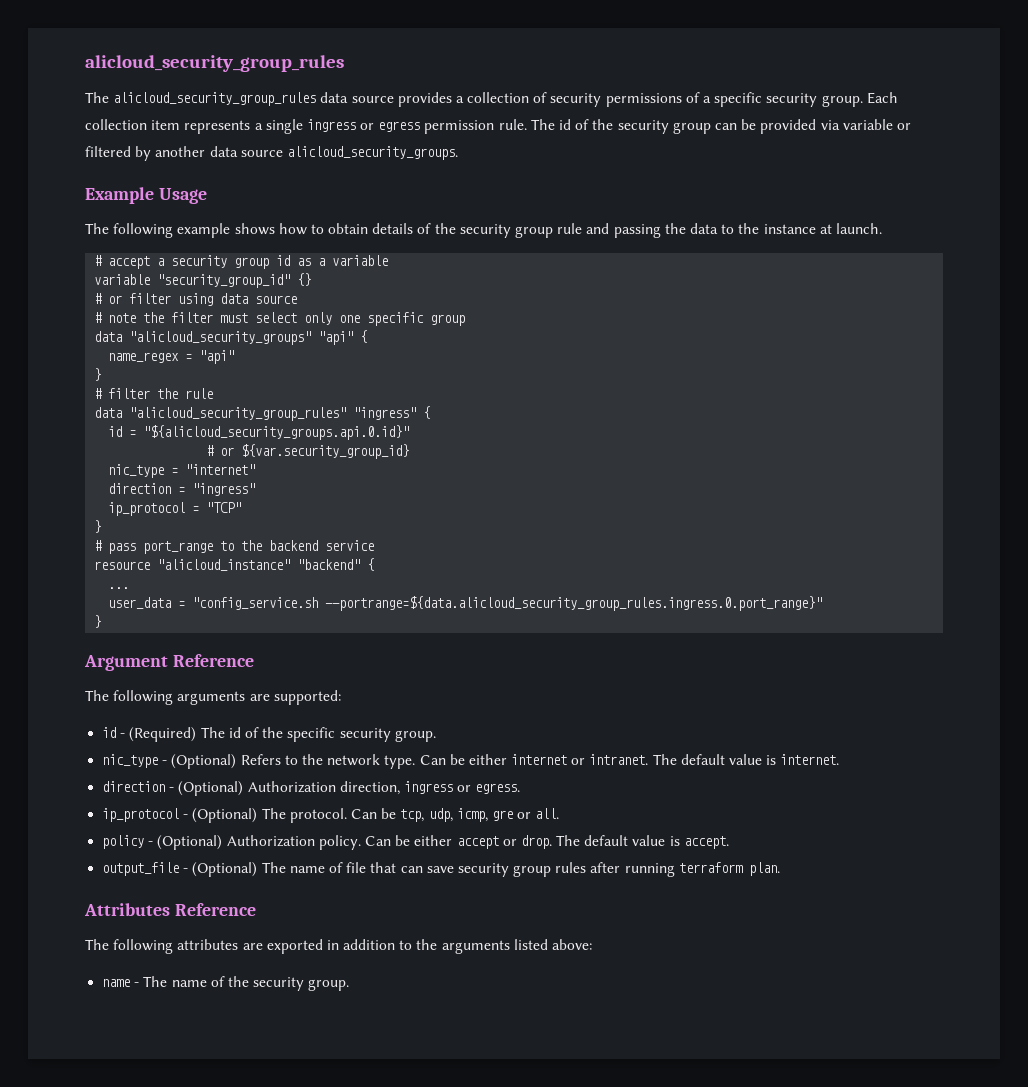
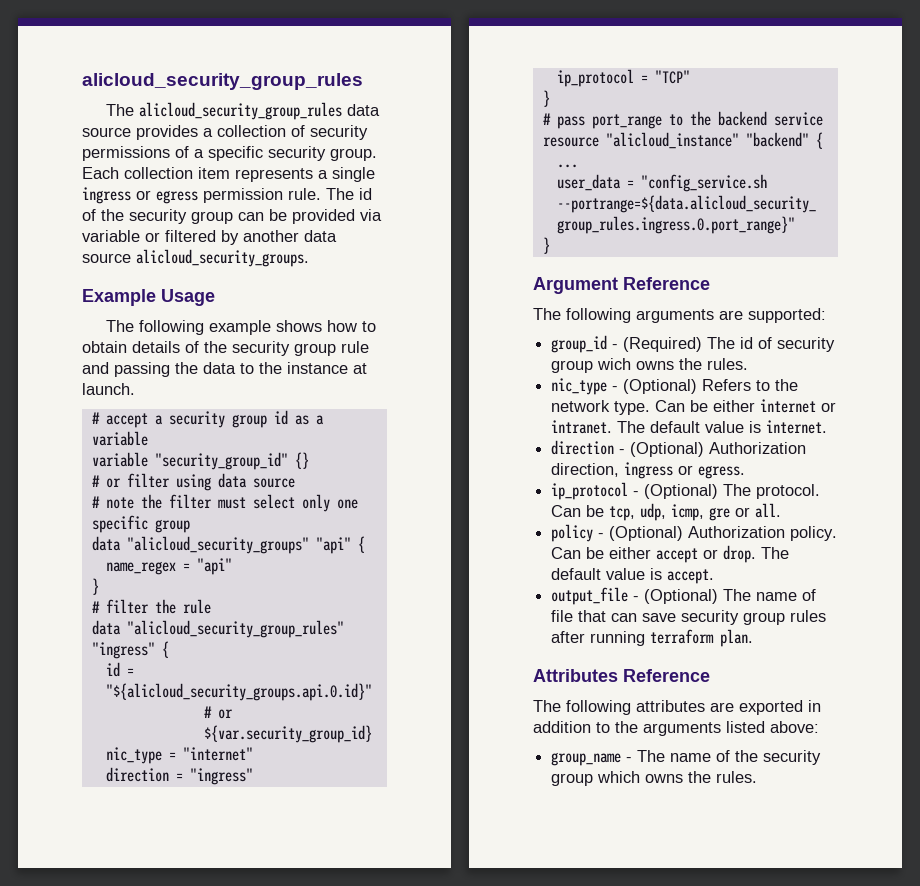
- id - (Required) The id of the specific security group.
+ group_id - (Required) The id of security group wich owns the rules.
- name - The name of the security group.
+ group_name - The name of the security group which owns the rules.

